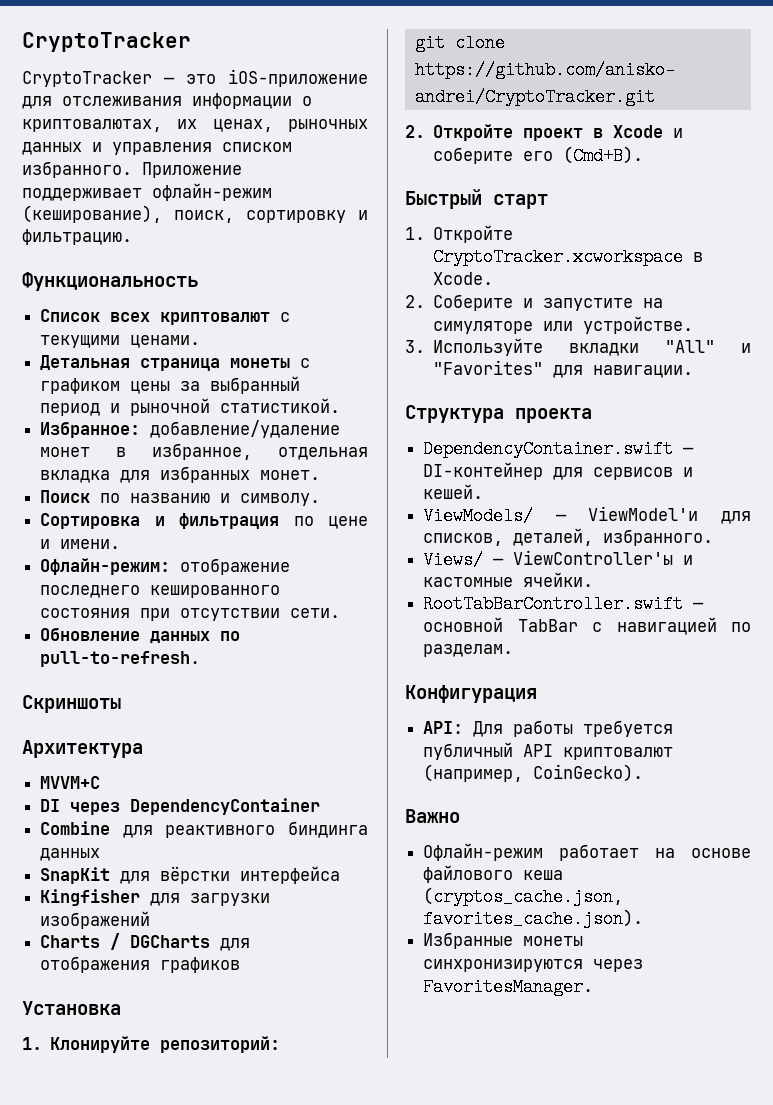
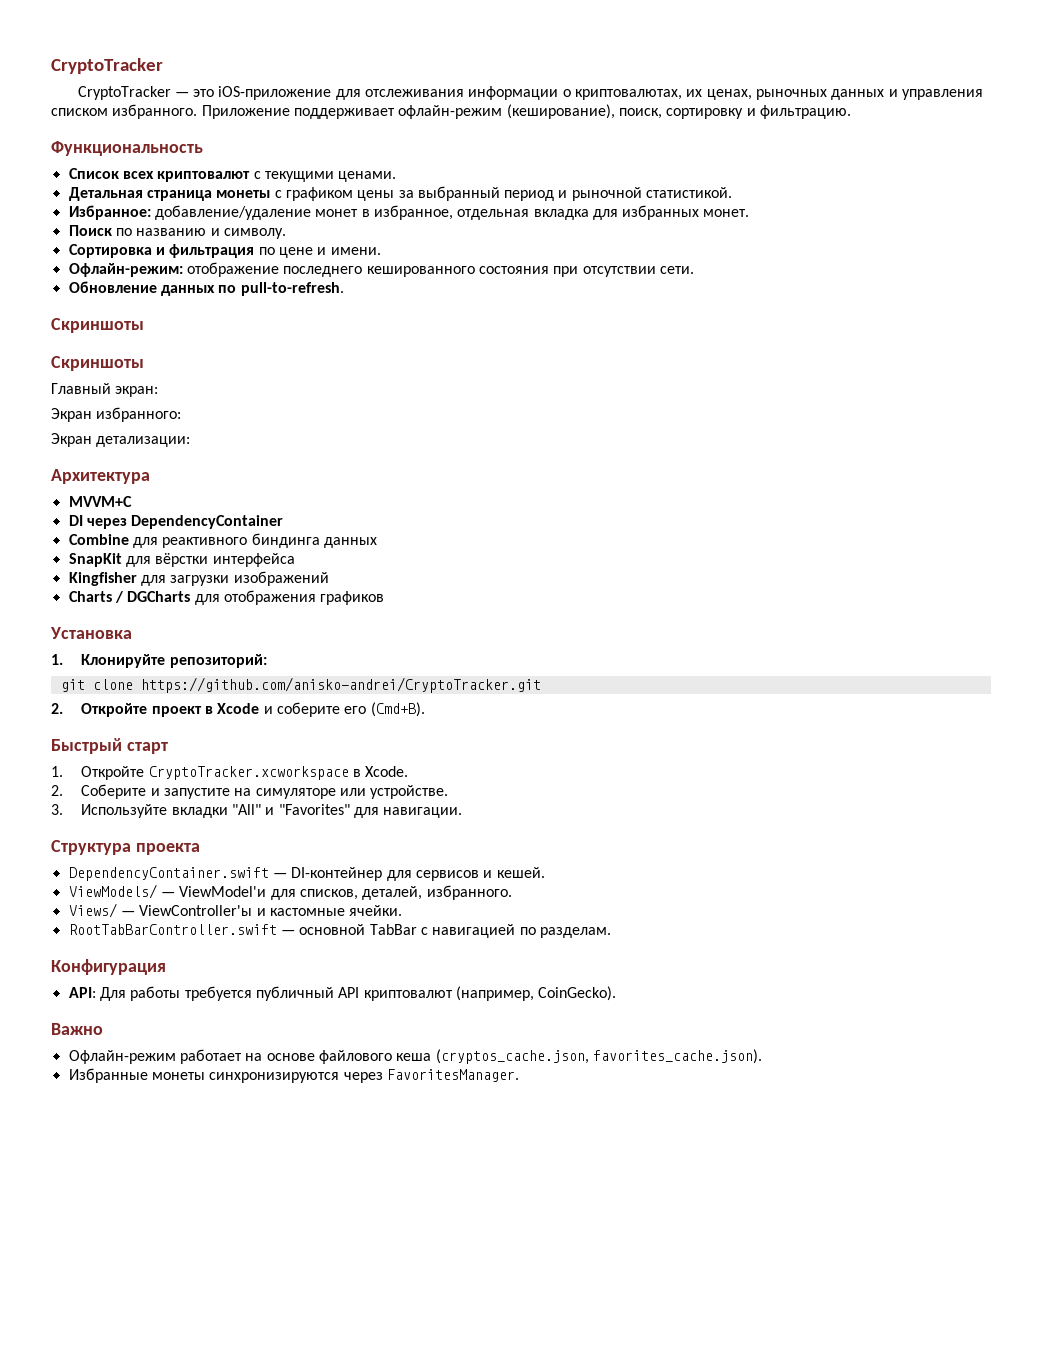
  Обновление данных по pull-to-refresh.
  Скриншоты
+ Скриншоты
+ Главный экран:
+ Экран избранного:
+ Экран детализации:

